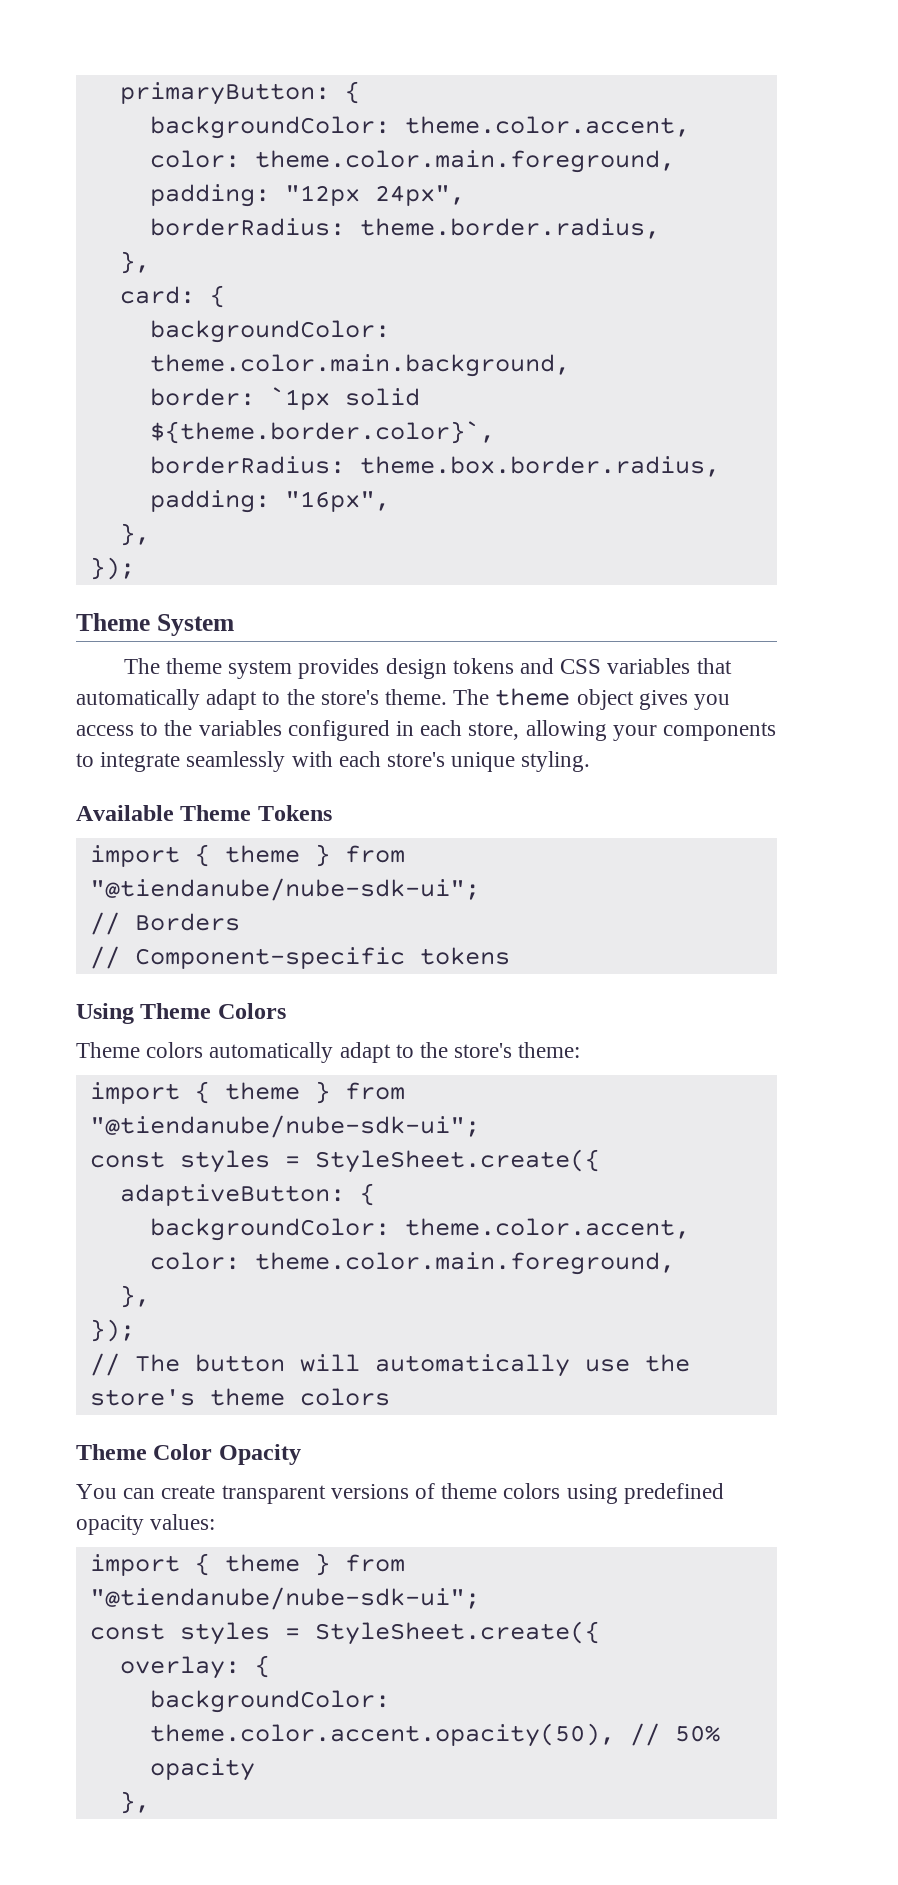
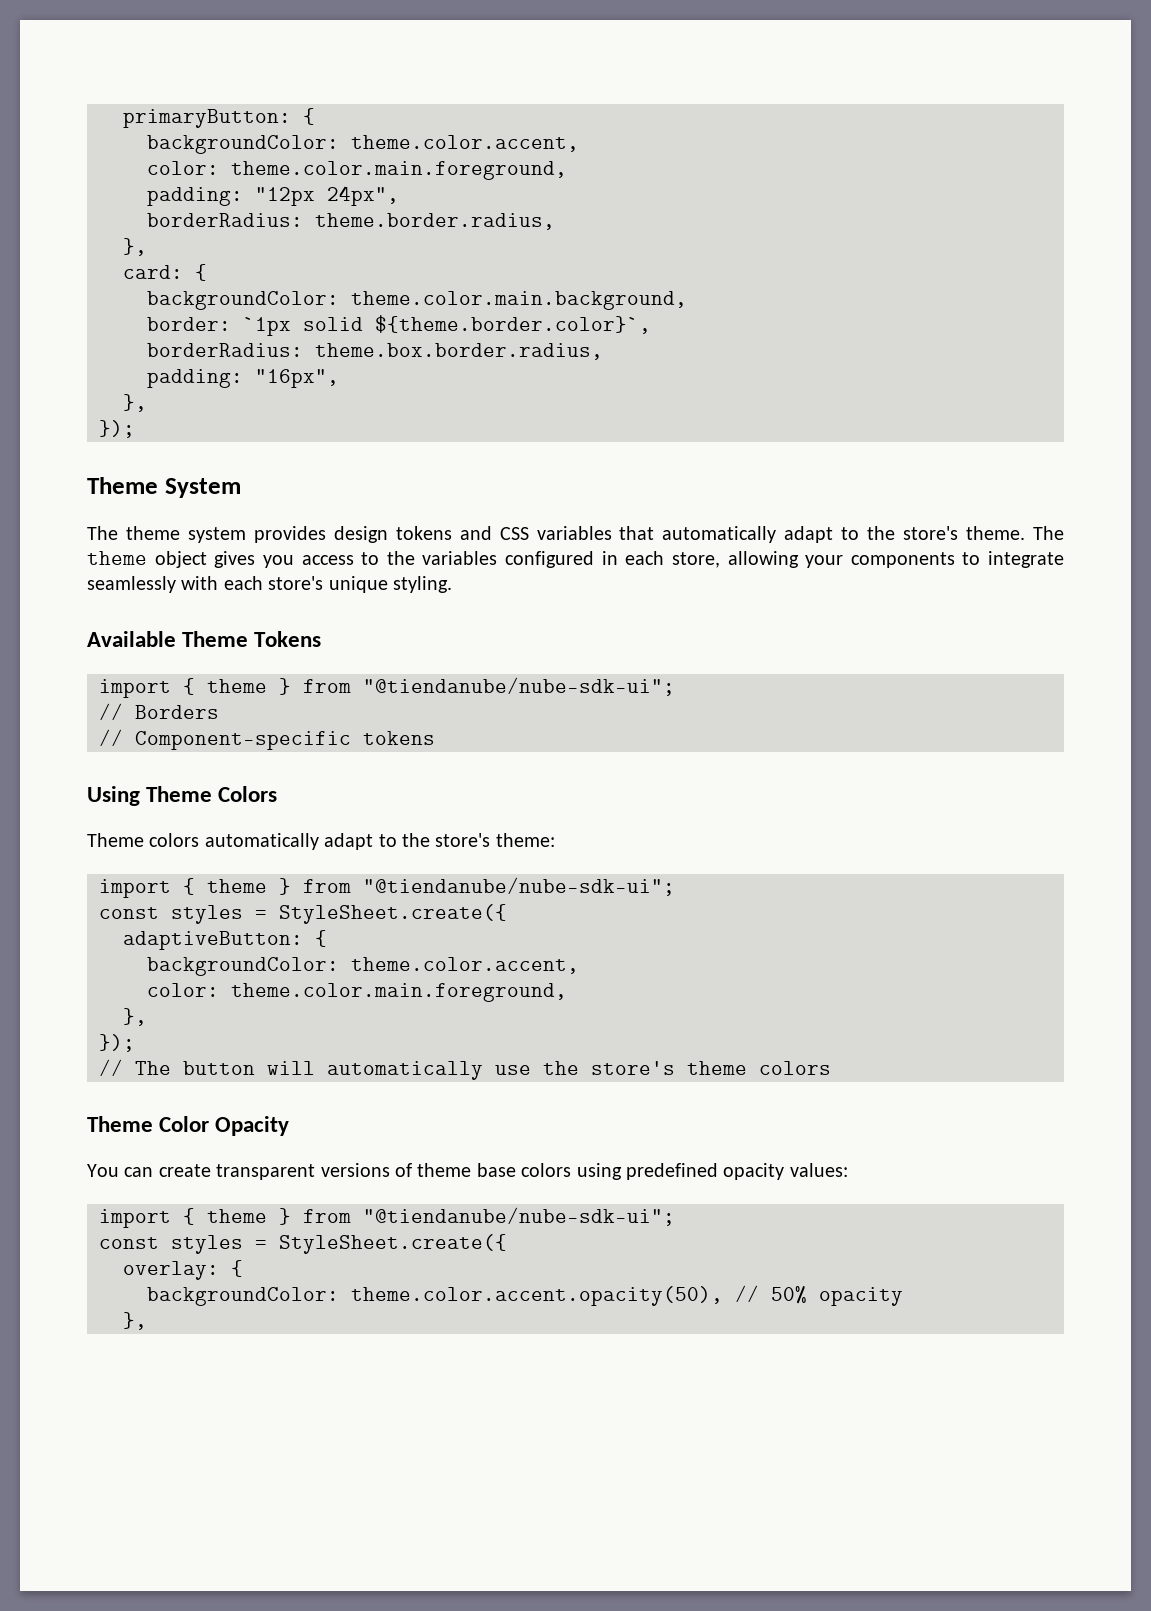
- You can create transparent versions of theme colors using predefined opacity values:
+ You can create transparent versions of theme base colors using predefined opacity values:

